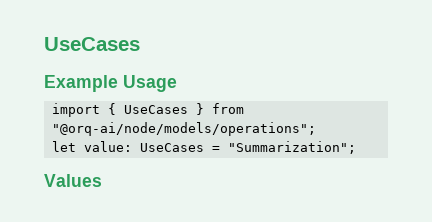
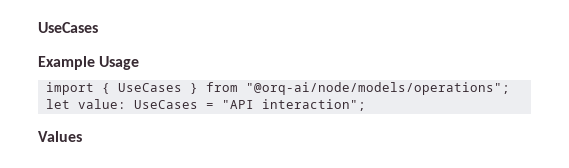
- let value: UseCases = "Summarization";
+ let value: UseCases = "API interaction";

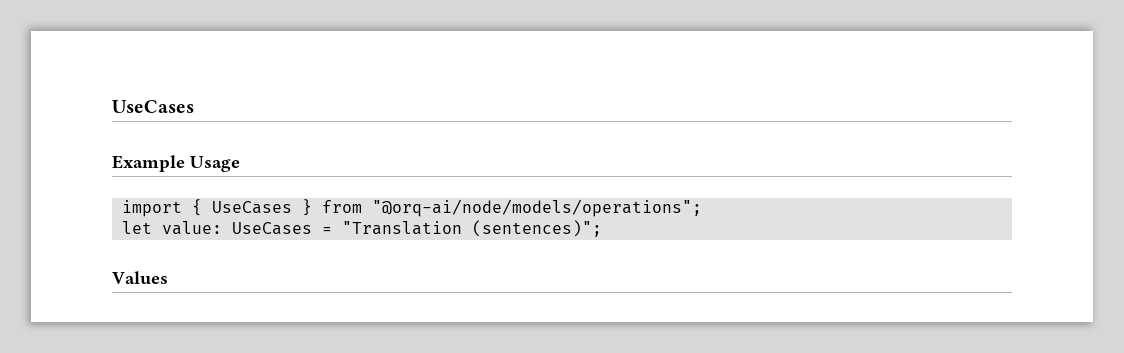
- let value: UseCases = "API interaction";
+ let value: UseCases = "Translation (sentences)";

